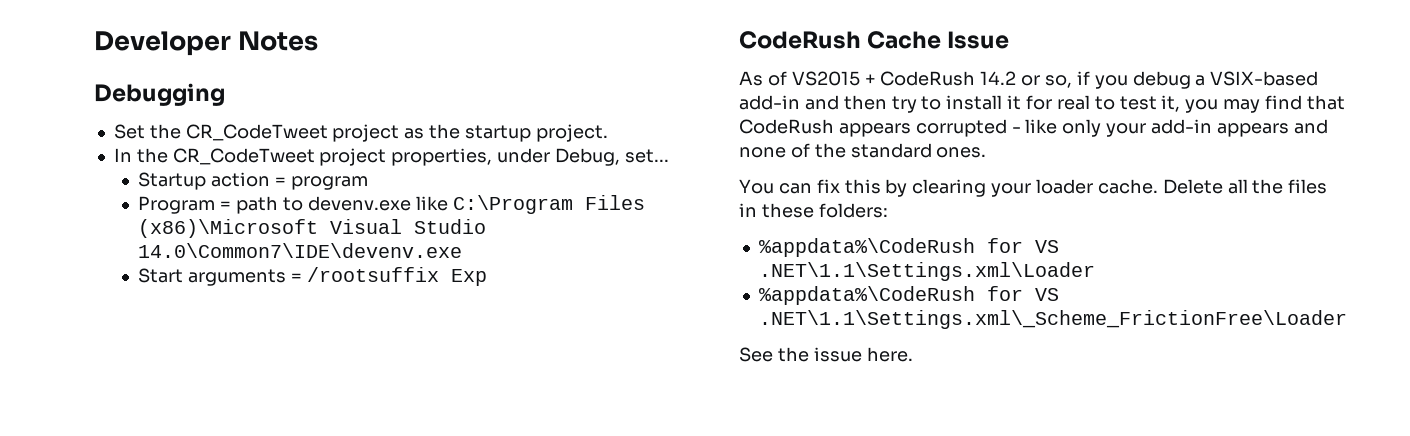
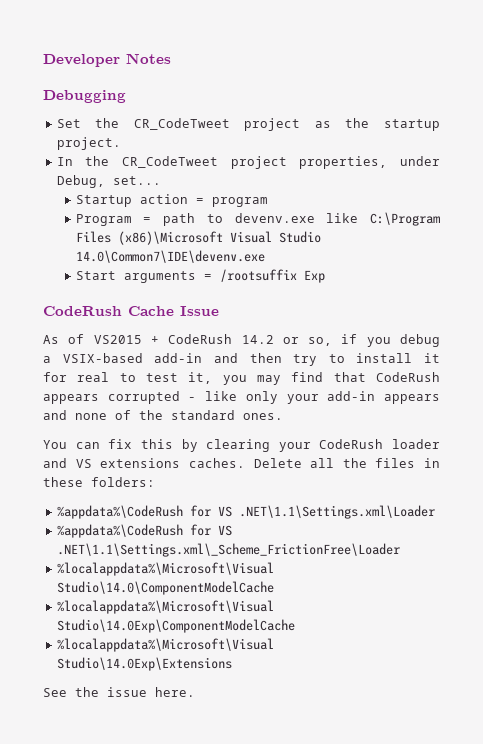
- You can fix this by clearing your loader cache.
+ You can fix this by clearing your CodeRush loader and VS extensions caches.
+ %localappdata%\Microsoft\Visual Studio\14.0\ComponentModelCache
+ %localappdata%\Microsoft\Visual Studio\14.0Exp\ComponentModelCache
+ %localappdata%\Microsoft\Visual Studio\14.0Exp\Extensions

